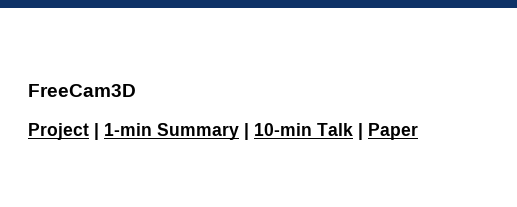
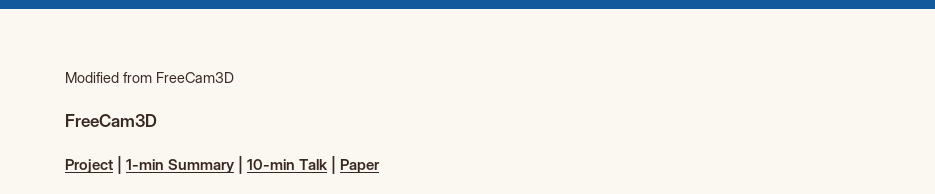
+ Modified from FreeCam3D

